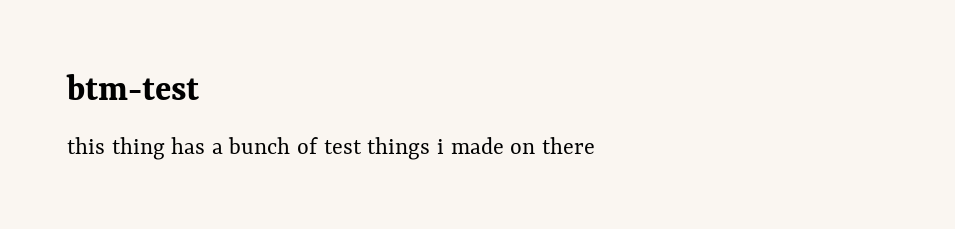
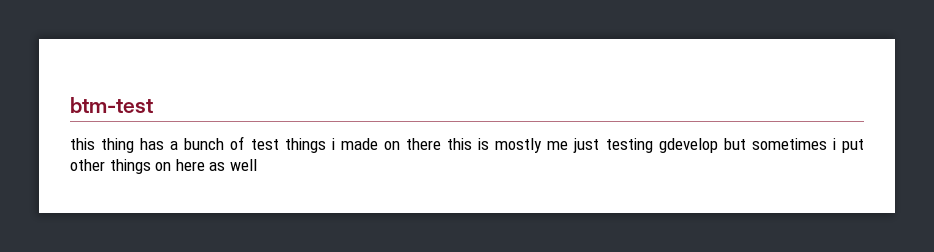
- this thing has a bunch of test things i made on there
+ this thing has a bunch of test things i made on there this is mostly me just testing gdevelop but sometimes i put other things on here as well

